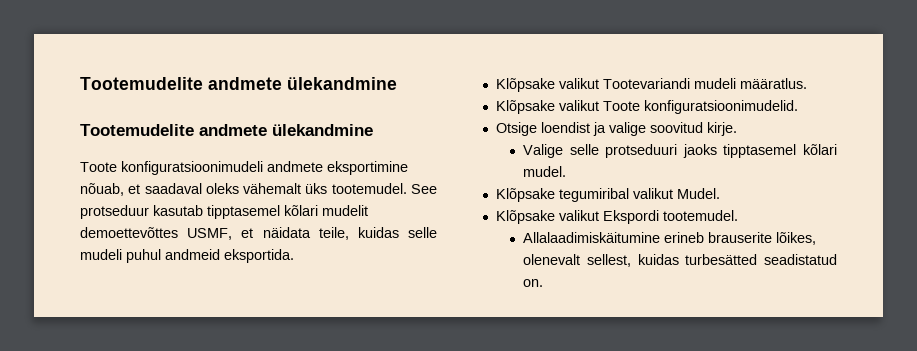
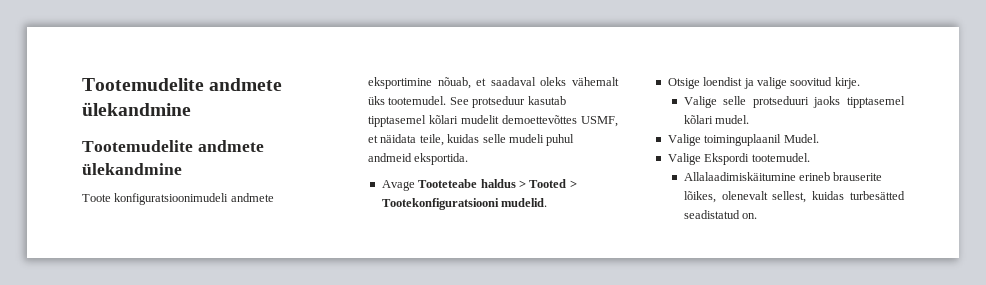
- Klõpsake valikut Tootevariandi mudeli määratlus.
- Klõpsake valikut Toote konfiguratsioonimudelid.
+ Avage Tooteteabe haldus > Tooted > Tootekonfiguratsiooni mudelid.
- Klõpsake tegumiribal valikut Mudel.
+ Valige toiminguplaanil Mudel.
- Klõpsake valikut Ekspordi tootemudel.
+ Valige Ekspordi tootemudel.

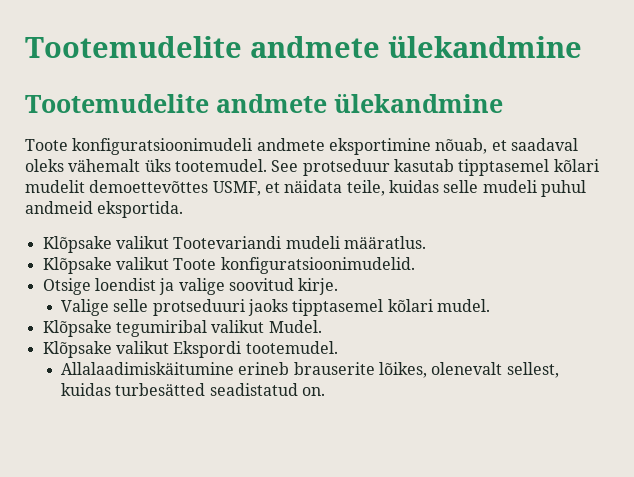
- Avage Tooteteabe haldus > Tooted > Tootekonfiguratsiooni mudelid.
+ Klõpsake valikut Tootevariandi mudeli määratlus.
+ Klõpsake valikut Toote konfiguratsioonimudelid.
- Valige toiminguplaanil Mudel.
+ Klõpsake tegumiribal valikut Mudel.
- Valige Ekspordi tootemudel.
+ Klõpsake valikut Ekspordi tootemudel.

